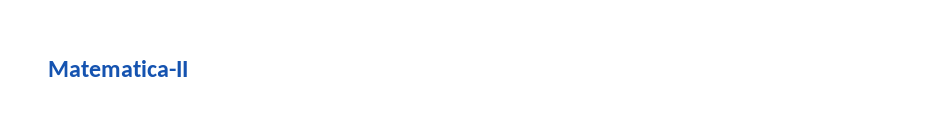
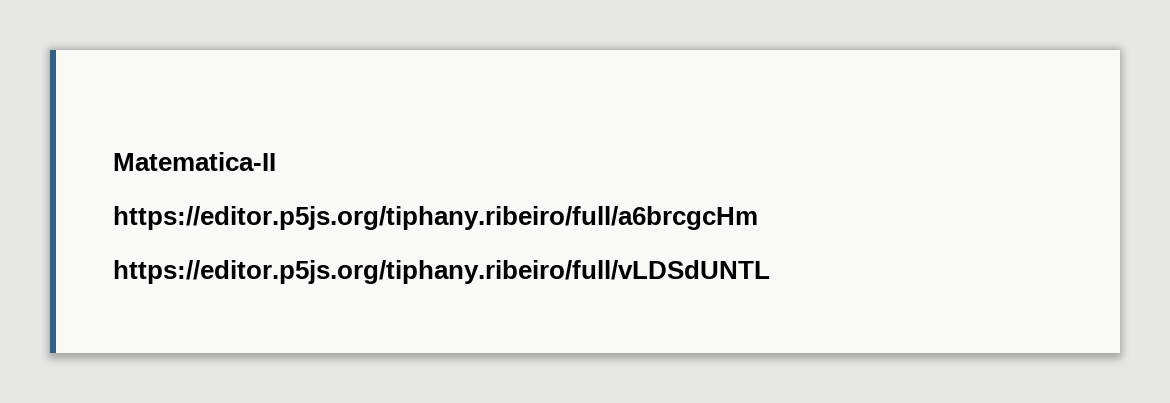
+ https://editor.p5js.org/tiphany.ribeiro/full/a6brcgcHm
+ https://editor.p5js.org/tiphany.ribeiro/full/vLDSdUNTL

